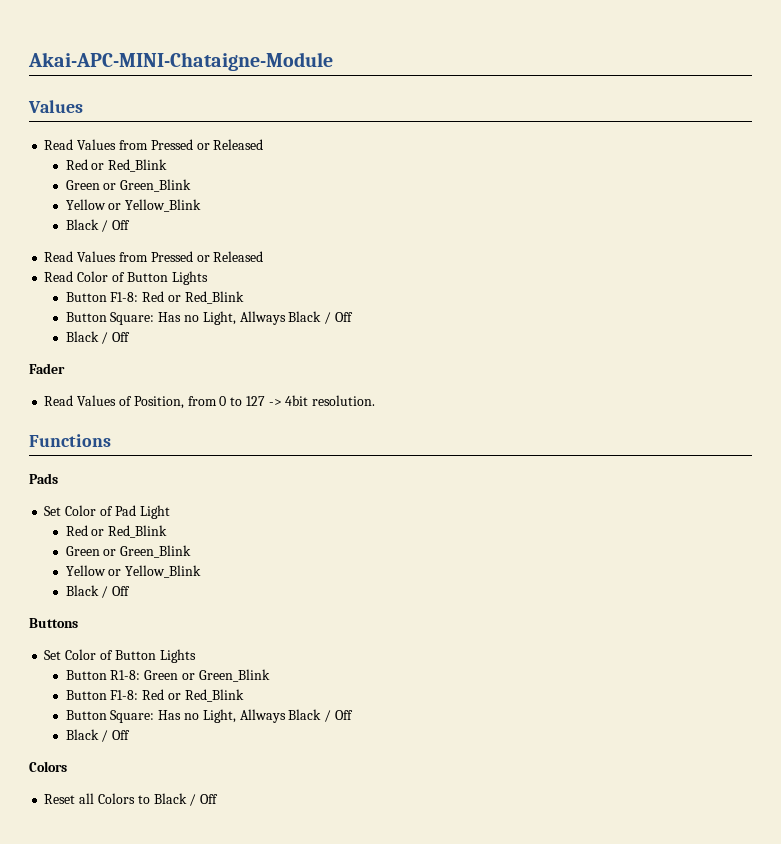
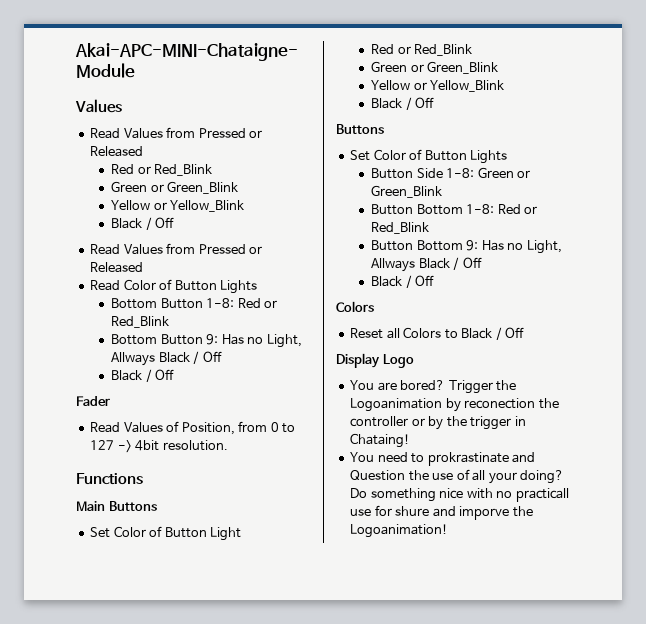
  Read Color of Button Lights
- Button F1-8: Red or Red_Blink
- Button Square: Has no Light, Allways Black / Off
+ Bottom Button 1-8: Red or Red_Blink
+ Bottom Button 9: Has no Light, Allways Black / Off
- Pads
- Set Color of Pad Light
+ Main Buttons
+ Set Color of Button Light
- Button R1-8: Green or Green_Blink
- Button F1-8: Red or Red_Blink
- Button Square: Has no Light, Allways Black / Off
+ Button Side 1-8: Green or Green_Blink
+ Button Bottom 1-8: Red or Red_Blink
+ Button Bottom 9: Has no Light, Allways Black / Off
+ Display Logo
+ You are bored? Trigger the Logoanimation by reconection the controller or by the trigger in Chataing!
+ You need to prokrastinate and Question the use of all your doing? Do something nice with no practicall use for shure and imporve the Logoanimation!

